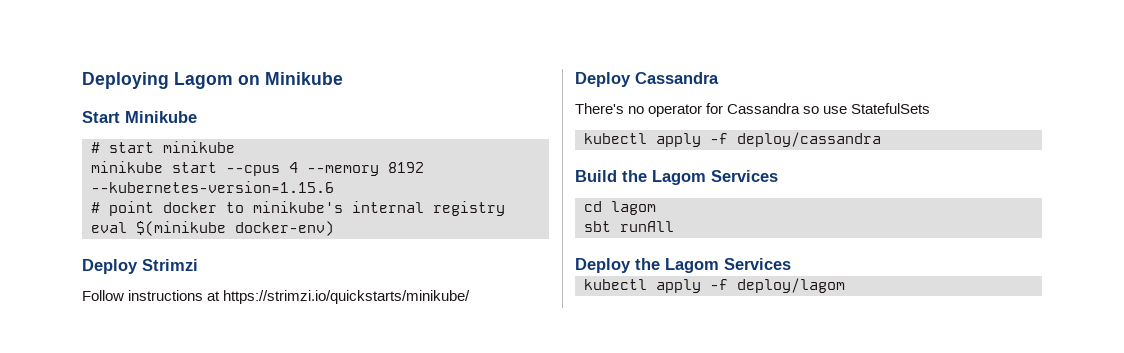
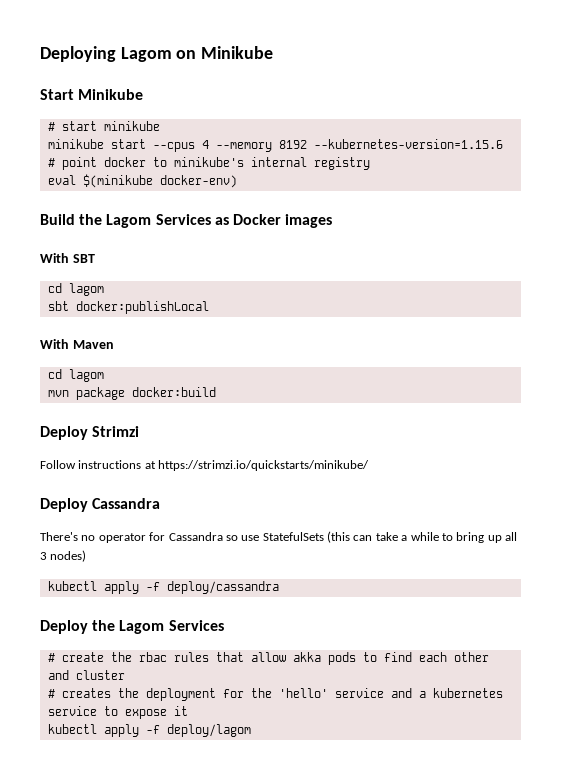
+ Build the Lagom Services as Docker images
+ With SBT
+ cd lagom
+ sbt docker:publishLocal
+ With Maven
+ cd lagom
+ mvn package docker:build
- There's no operator for Cassandra so use StatefulSets
+ There's no operator for Cassandra so use StatefulSets (this can take a while to bring up all 3 nodes)
  kubectl apply -f deploy/cassandra
- Build the Lagom Services
- cd lagom
- sbt runAll
  Deploy the Lagom Services
+ # create the rbac rules that allow akka pods to find each other and cluster
+ # creates the deployment for the 'hello' service and a kubernetes service to expose it

